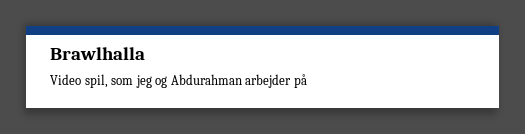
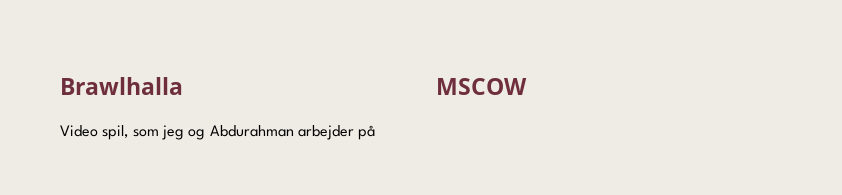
+ MSCOW

